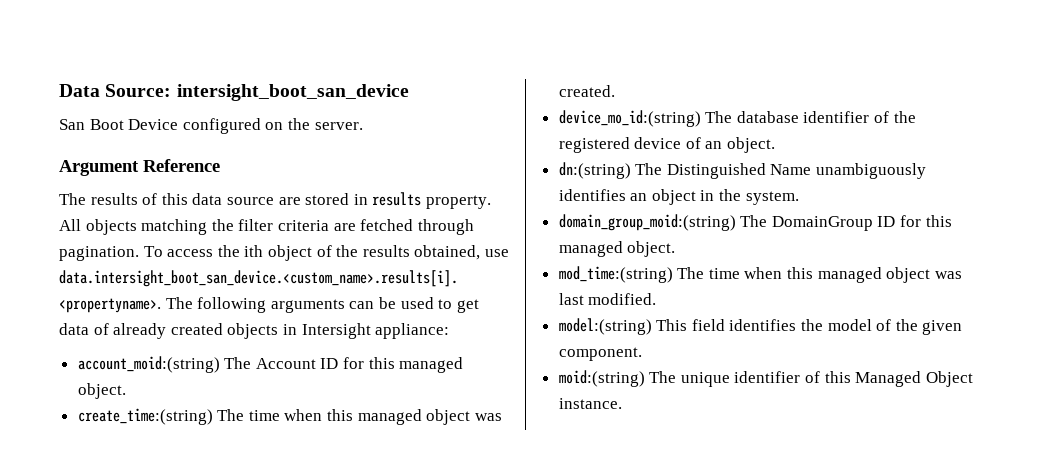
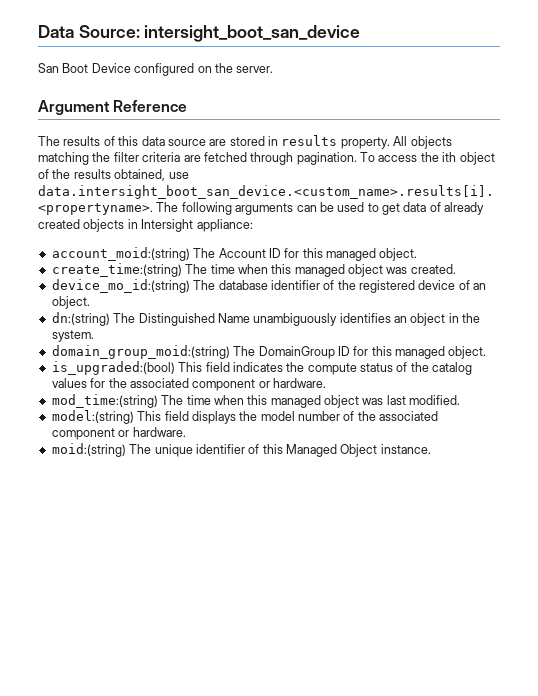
+ is_upgraded:(bool) This field indicates the compute status of the catalog values for the associated component or hardware.
- model:(string) This field identifies the model of the given component.
+ model:(string) This field displays the model number of the associated component or hardware.

